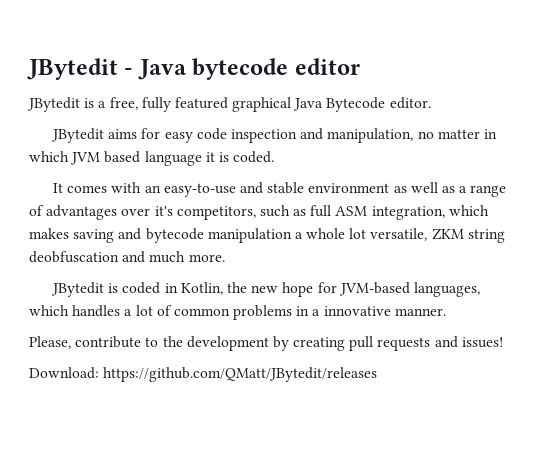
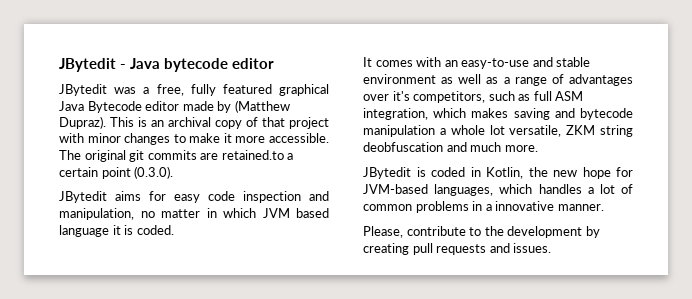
- JBytedit is a free, fully featured graphical Java Bytecode editor.
+ JBytedit was a free, fully featured graphical Java Bytecode editor made by (Matthew Dupraz). This is an archival copy of that project with minor changes to make it more accessible. The original git commits are retained.to a certain point (0.3.0).
- Please, contribute to the development by creating pull requests and issues!
- Download: https://github.com/QMatt/JBytedit/releases
+ Please, contribute to the development by creating pull requests and issues.

